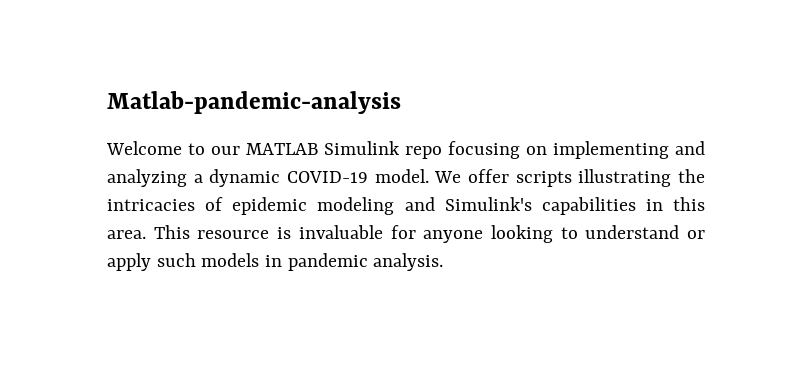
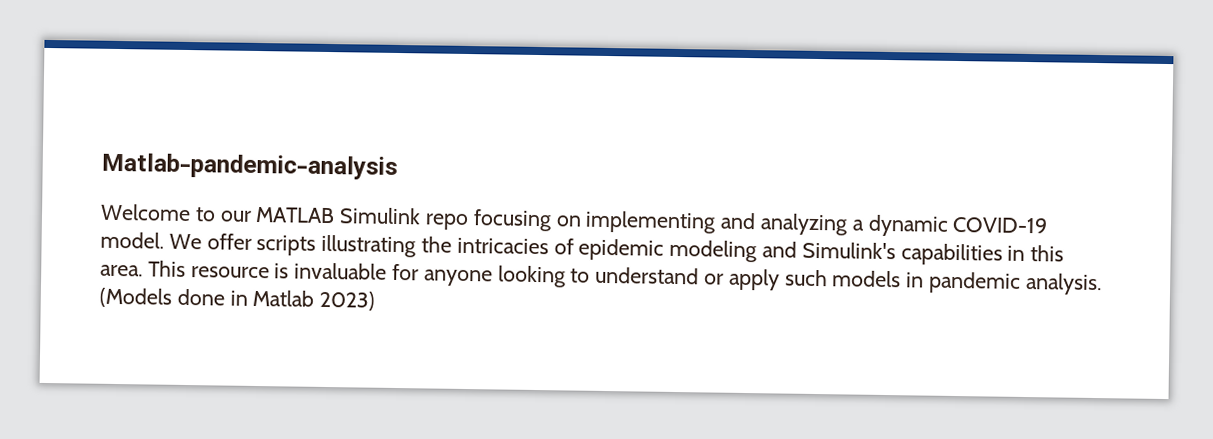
+ (Models done in Matlab 2023)

